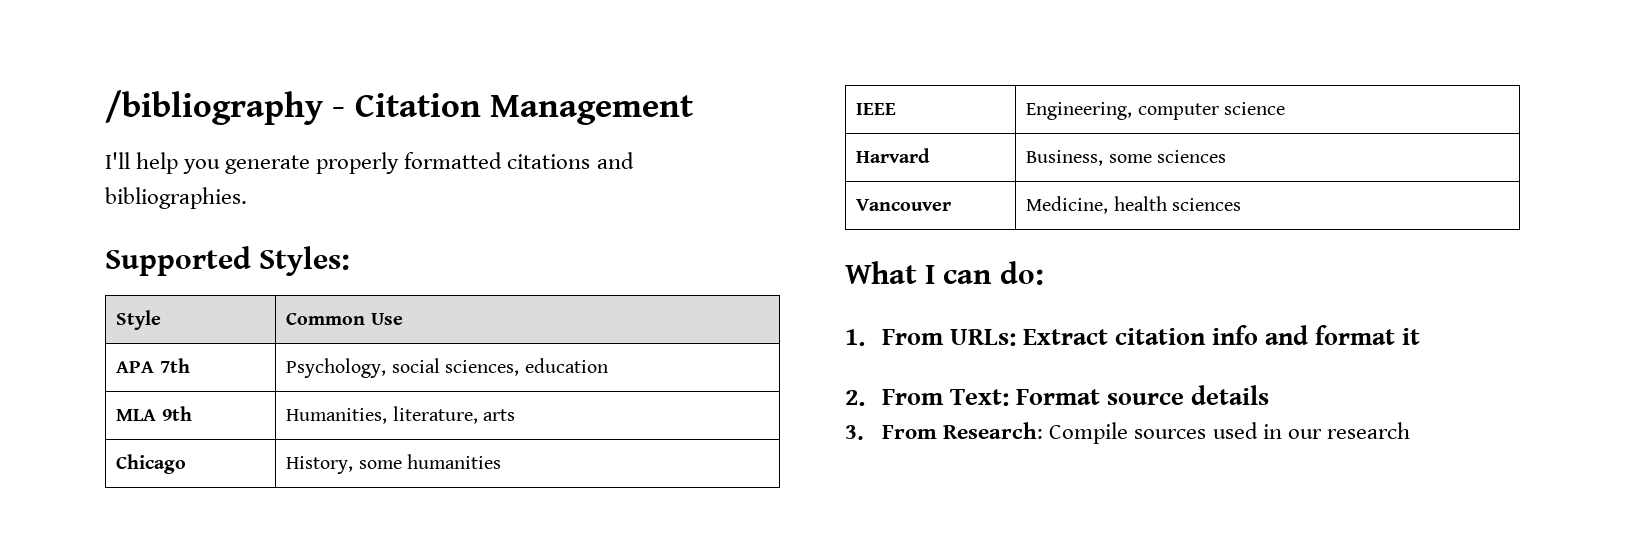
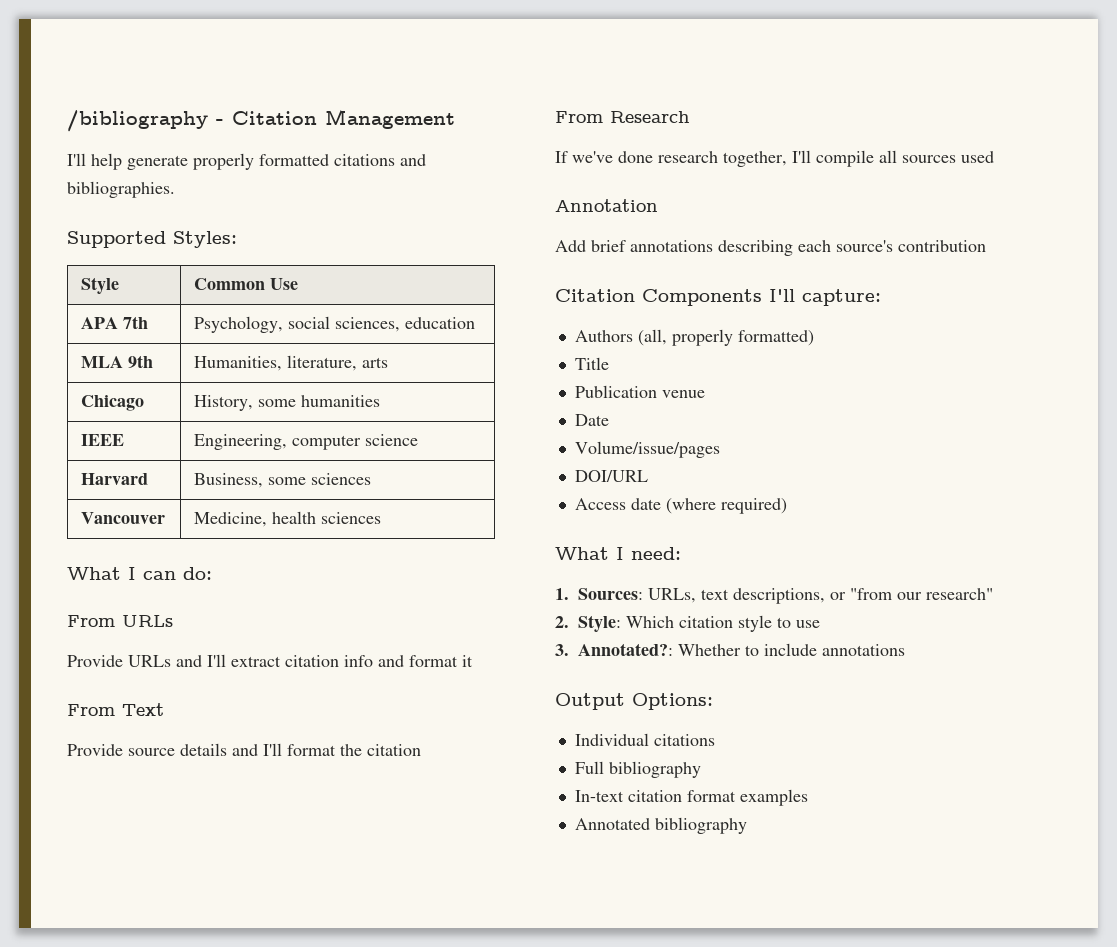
- I'll help you generate properly formatted citations and bibliographies.
+ I'll help generate properly formatted citations and bibliographies.
- 1. From URLs: Extract citation info and format it
+ From URLs
+ Provide URLs and I'll extract citation info and format it
- 2. From Text: Format source details
- 3. From Research: Compile sources used in our research
+ From Text
+ Provide source details and I'll format the citation
+ From Research
+ If we've done research together, I'll compile all sources used
+ Annotation
+ Add brief annotations describing each source's contribution
+ Citation Components I'll capture:
+ Authors (all, properly formatted)
+ Title
+ Publication venue
+ Date
+ Volume/issue/pages
+ DOI/URL
+ Access date (where required)
+ What I need:
+ 1. Sources: URLs, text descriptions, or "from our research"
+ 2. Style: Which citation style to use
+ 3. Annotated?: Whether to include annotations
+ Output Options:
+ Individual citations
+ Full bibliography
+ In-text citation format examples
+ Annotated bibliography

